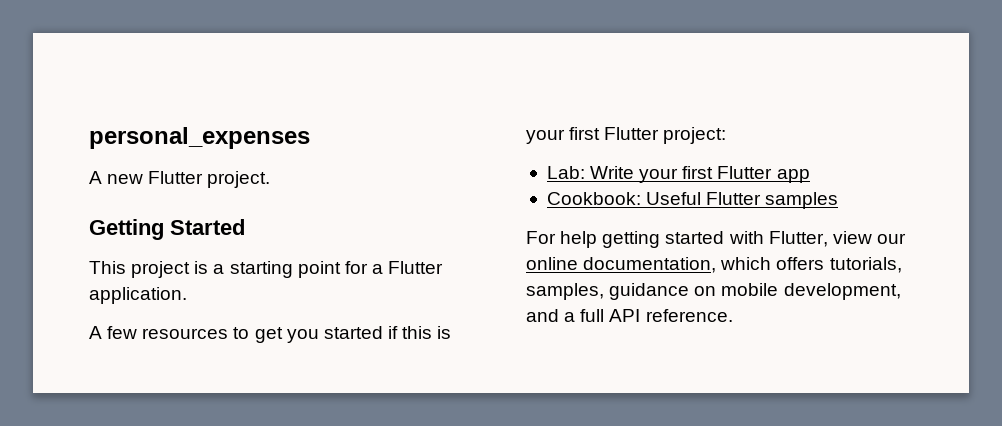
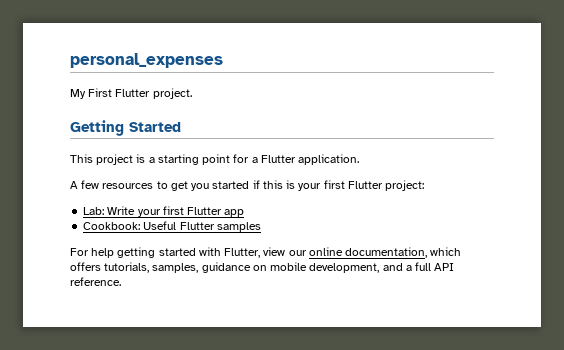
- A new Flutter project.
+ My First Flutter project.

